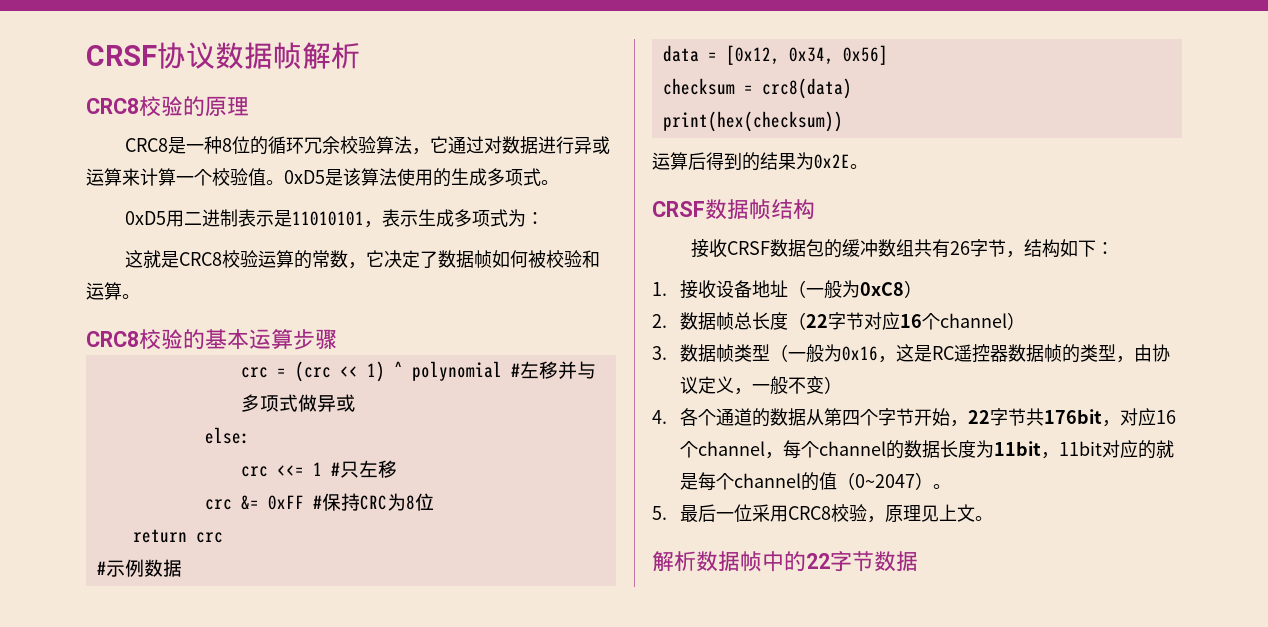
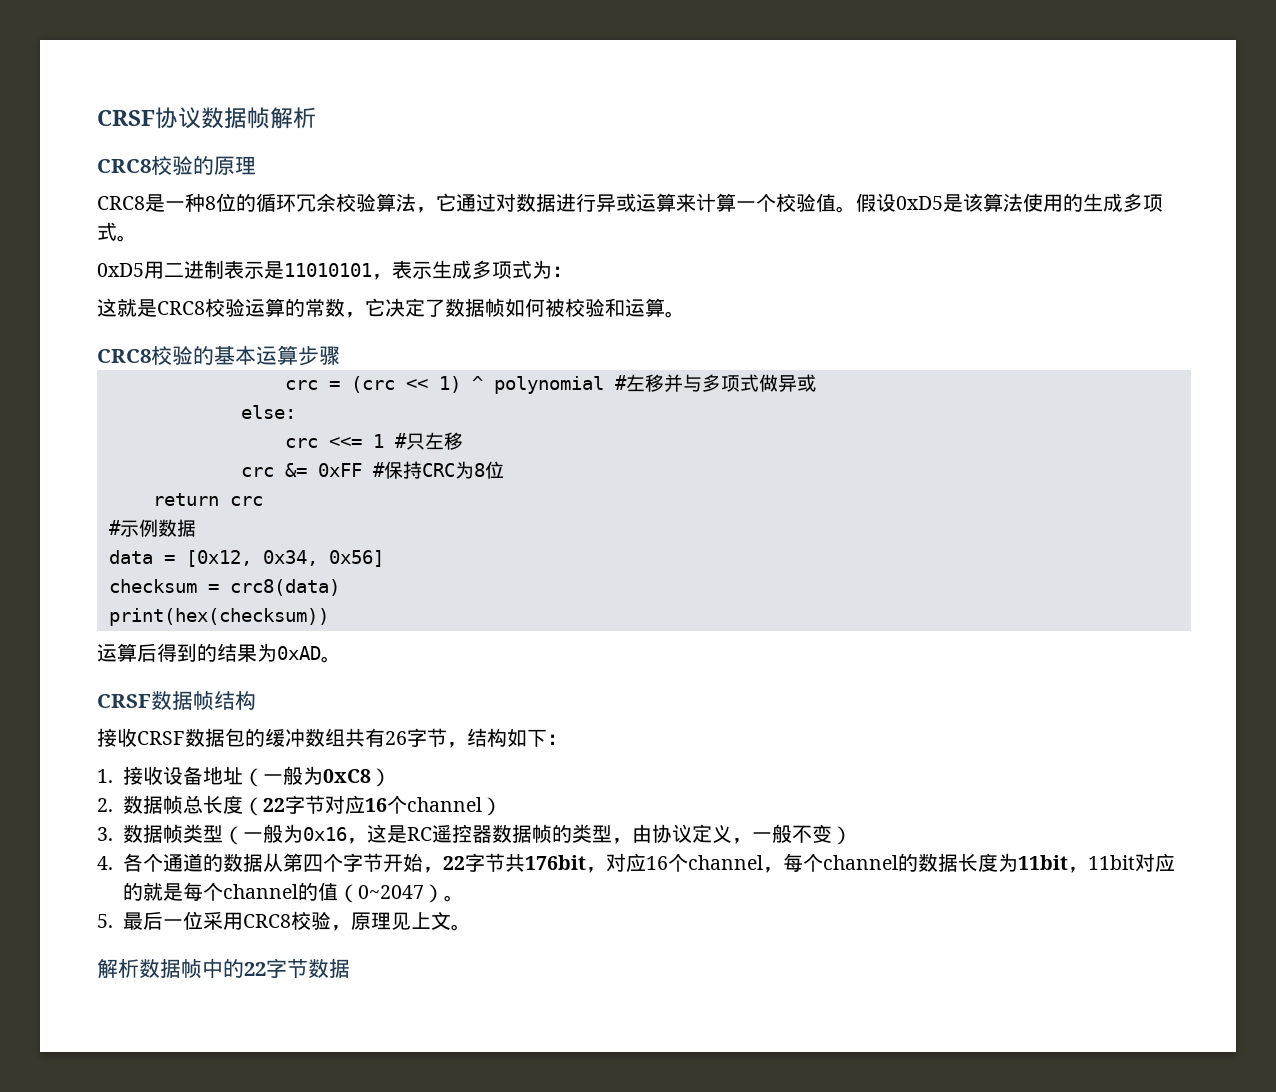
- 0xD5是该算法使用的生成多项式。
+ 假设0xD5是该算法使用的生成多项式。
- 运算后得到的结果为0x2E。
+ 运算后得到的结果为0xAD。

